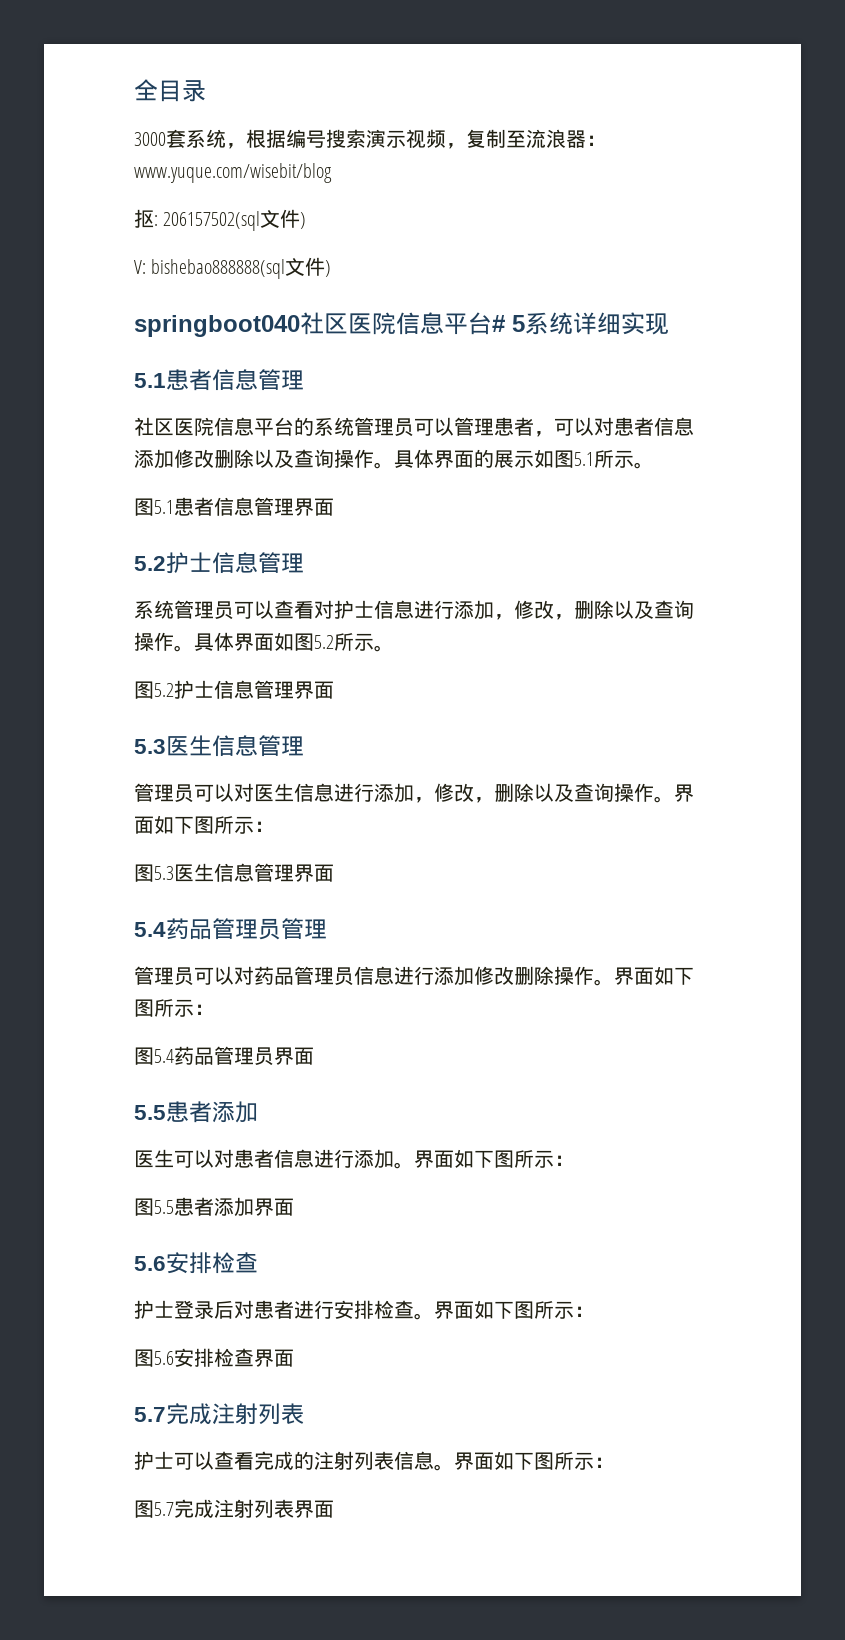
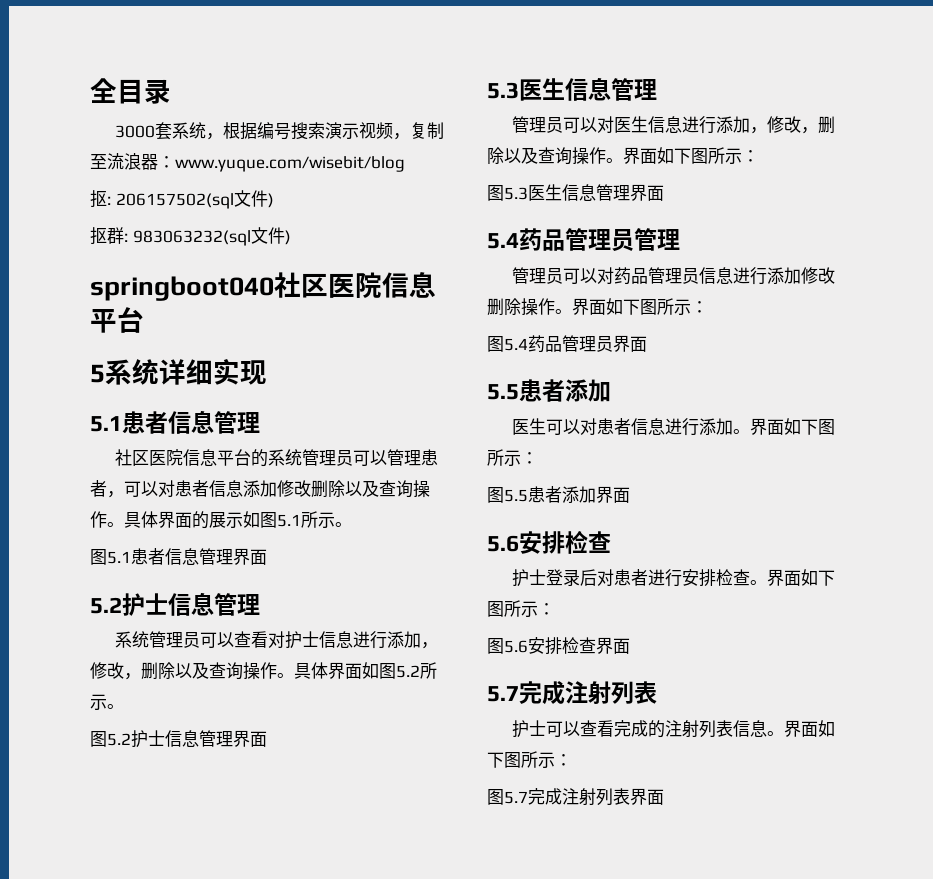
- V: bishebao888888(sql文件)
+ 抠群: 983063232(sql文件)
- springboot040社区医院信息平台# 5系统详细实现
+ springboot040社区医院信息平台
+ 5系统详细实现

